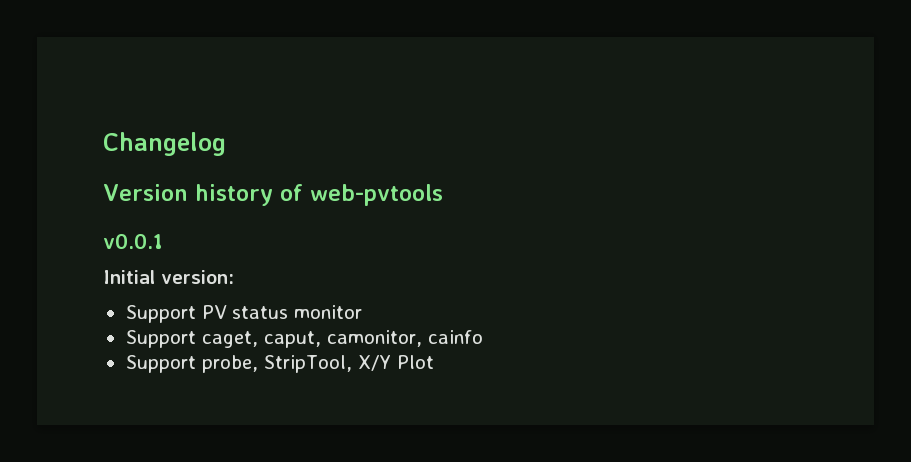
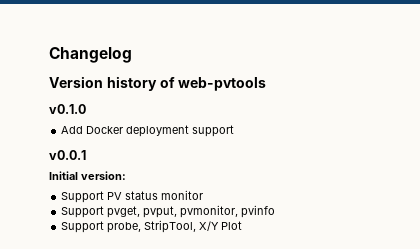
+ v0.1.0
+ Add Docker deployment support
- Support caget, caput, camonitor, cainfo
+ Support pvget, pvput, pvmonitor, pvinfo

